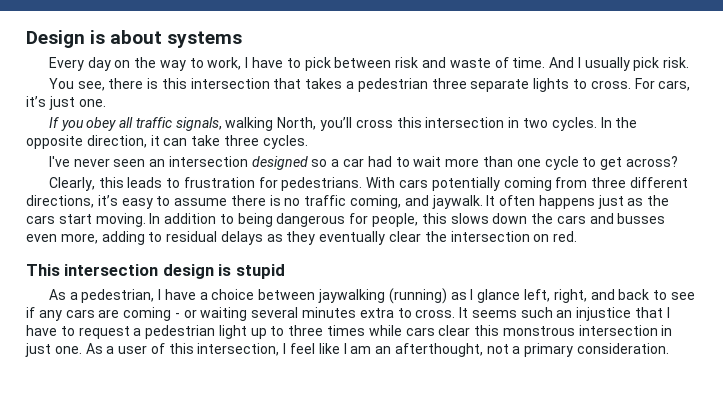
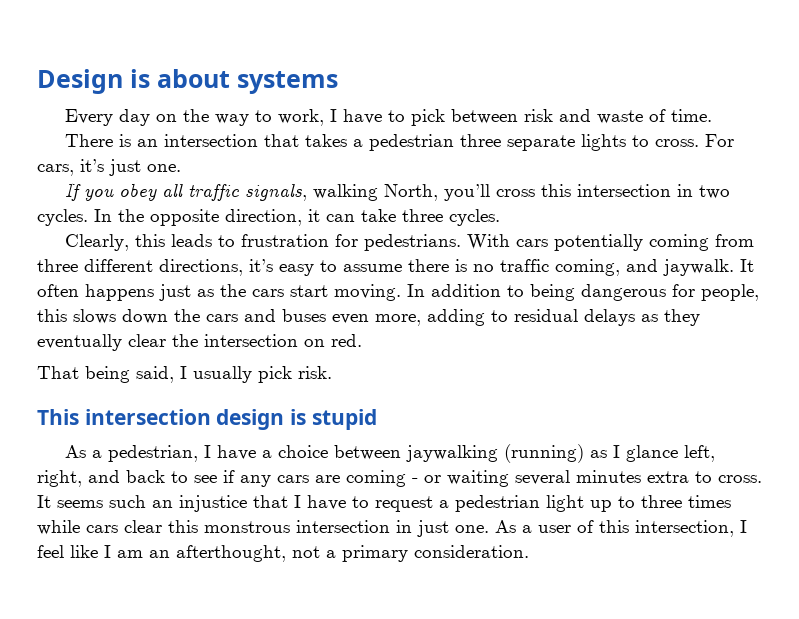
- Every day on the way to work, I have to pick between risk and waste of time. And I usually pick risk.
- You see, there is this intersection that takes a pedestrian three separate lights to cross.
+ Every day on the way to work, I have to pick between risk and waste of time.
+ There is an intersection that takes a pedestrian three separate lights to cross.
- I've never seen an intersection designed so a car had to wait more than one cycle to get across?
- In addition to being dangerous for people, this slows down the cars and busses even more, adding to residual delays as they eventually clear the intersection on red.
+ In addition to being dangerous for people, this slows down the cars and buses even more, adding to residual delays as they eventually clear the intersection on red.
+ That being said, I usually pick risk.

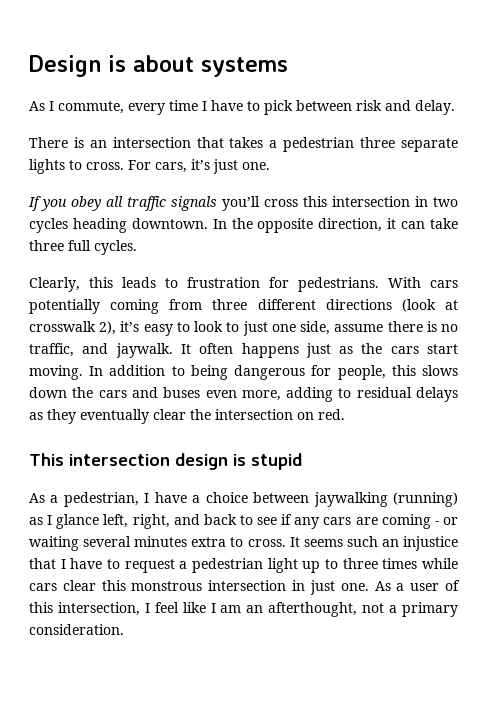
- Every day on the way to work, I have to pick between risk and waste of time.
+ As I commute, every time I have to pick between risk and delay.
- If you obey all traffic signals, walking North, you’ll cross this intersection in two cycles.
+ If you obey all traffic signals you’ll cross this intersection in two cycles heading downtown.
- In the opposite direction, it can take three cycles.
+ In the opposite direction, it can take three full cycles.
- With cars potentially coming from three different directions, it’s easy to assume there is no traffic coming, and jaywalk.
+ With cars potentially coming from three different directions (look at crosswalk 2), it’s easy to look to just one side, assume there is no traffic, and jaywalk.
- That being said, I usually pick risk.

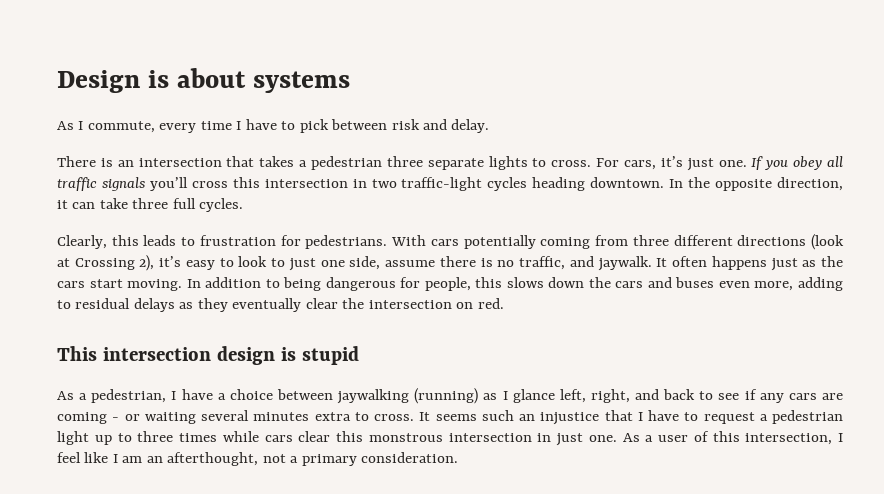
- For cars, it’s just one.
- If you obey all traffic signals you’ll cross this intersection in two cycles heading downtown.
+ For cars, it’s just one. If you obey all traffic signals you’ll cross this intersection in two traffic-light cycles heading downtown.
- With cars potentially coming from three different directions (look at crosswalk 2), it’s easy to look to just one side, assume there is no traffic, and jaywalk.
+ With cars potentially coming from three different directions (look at Crossing 2), it’s easy to look to just one side, assume there is no traffic, and jaywalk.

